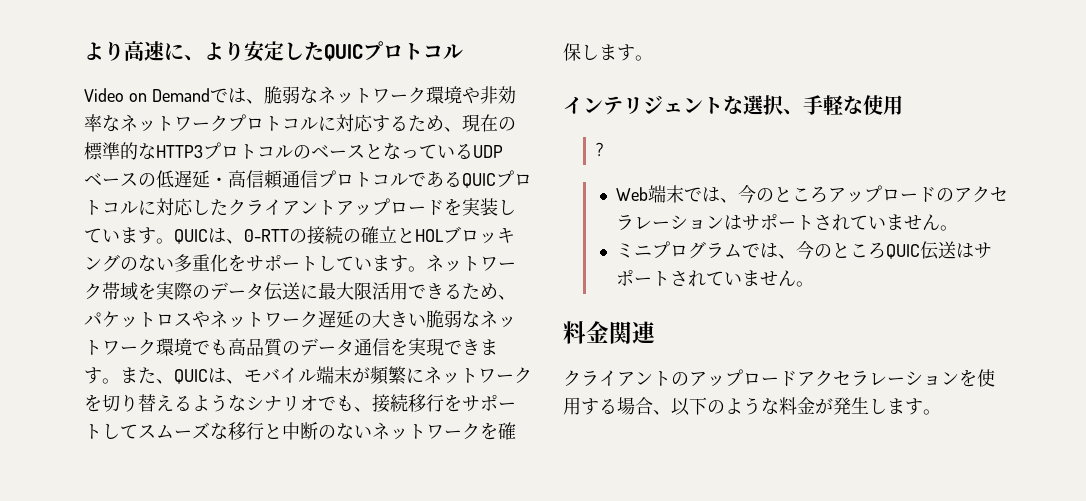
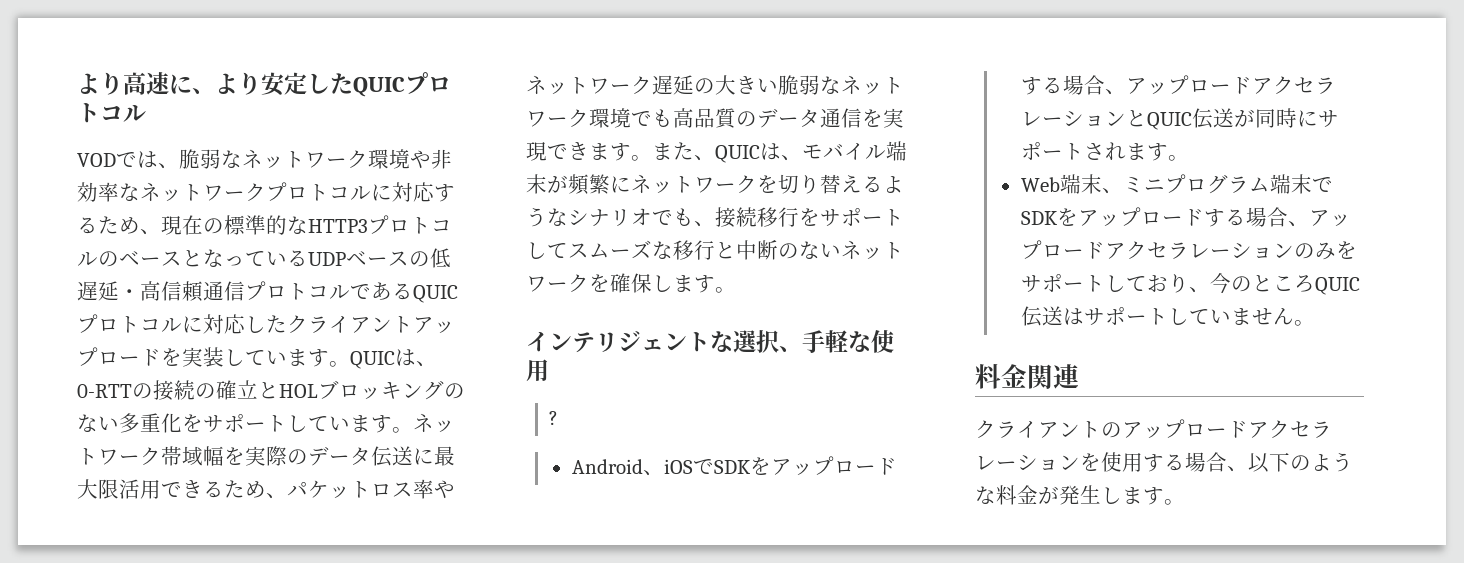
- Video on Demandでは、脆弱なネットワーク環境や非効率なネットワークプロトコルに対応するため、現在の標準的なHTTP3プロトコルのベースとなっているUDPベースの低遅延・高信頼通信プロトコルであるQUICプロトコルに対応したクライアントアップロードを実装しています。
+ VODでは、脆弱なネットワーク環境や非効率なネットワークプロトコルに対応するため、現在の標準的なHTTP3プロトコルのベースとなっているUDPベースの低遅延・高信頼通信プロトコルであるQUICプロトコルに対応したクライアントアップロードを実装しています。
- ネットワーク帯域を実際のデータ伝送に最大限活用できるため、パケットロスやネットワーク遅延の大きい脆弱なネットワーク環境でも高品質のデータ通信を実現できます。
+ ネットワーク帯域幅を実際のデータ伝送に最大限活用できるため、パケットロス率やネットワーク遅延の大きい脆弱なネットワーク環境でも高品質のデータ通信を実現できます。
- Web端末では、今のところアップロードのアクセラレーションはサポートされていません。
- ミニプログラムでは、今のところQUIC伝送はサポートされていません。
+ Android、iOSでSDKをアップロードする場合、アップロードアクセラレーションとQUIC伝送が同時にサポートされます。
+ Web端末、ミニプログラム端末でSDKをアップロードする場合、アップロードアクセラレーションのみをサポートしており、今のところQUIC伝送はサポートしていません。

